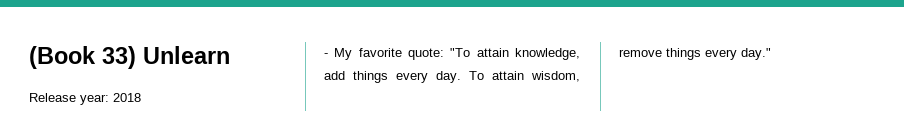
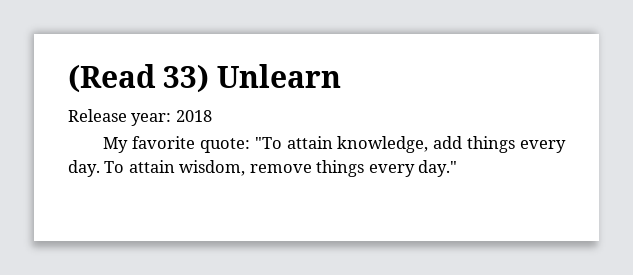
- (Book 33) Unlearn
+ (Read 33) Unlearn
- - My favorite quote: "To attain knowledge, add things every day.
+ My favorite quote: "To attain knowledge, add things every day.

